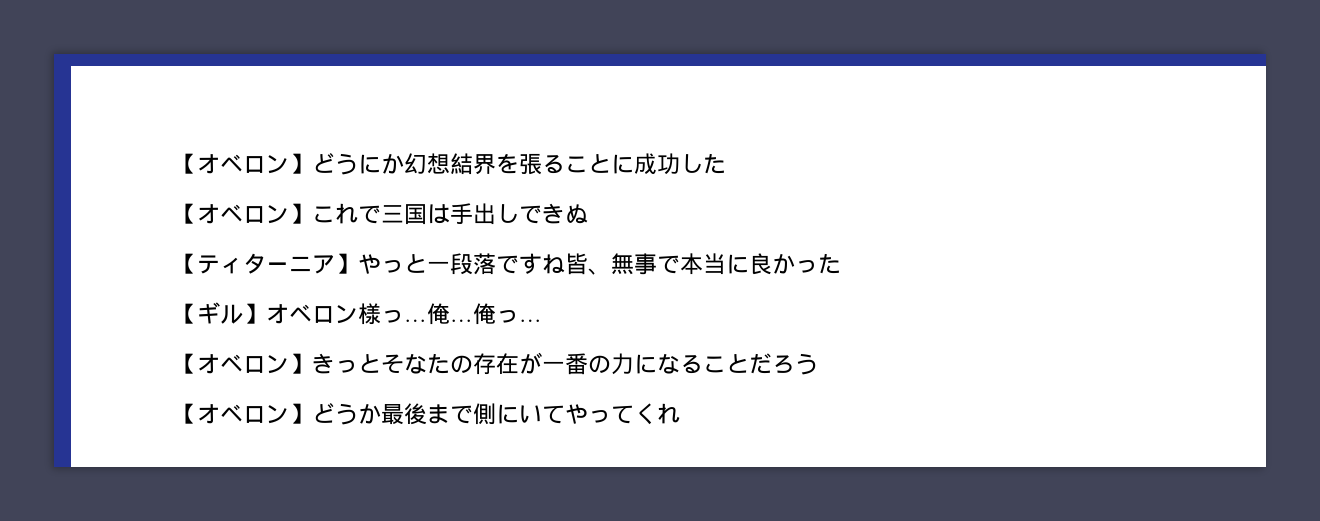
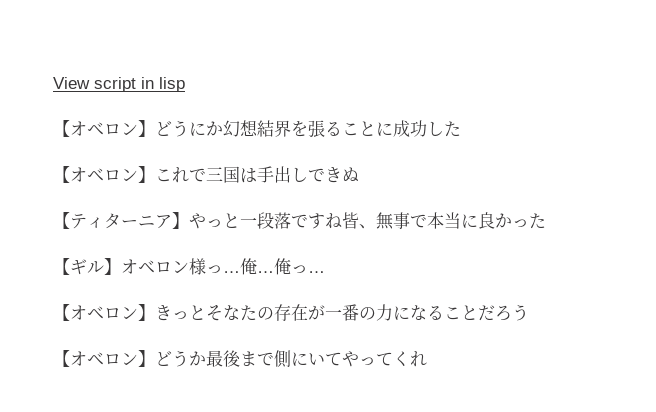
+ View script in lisp

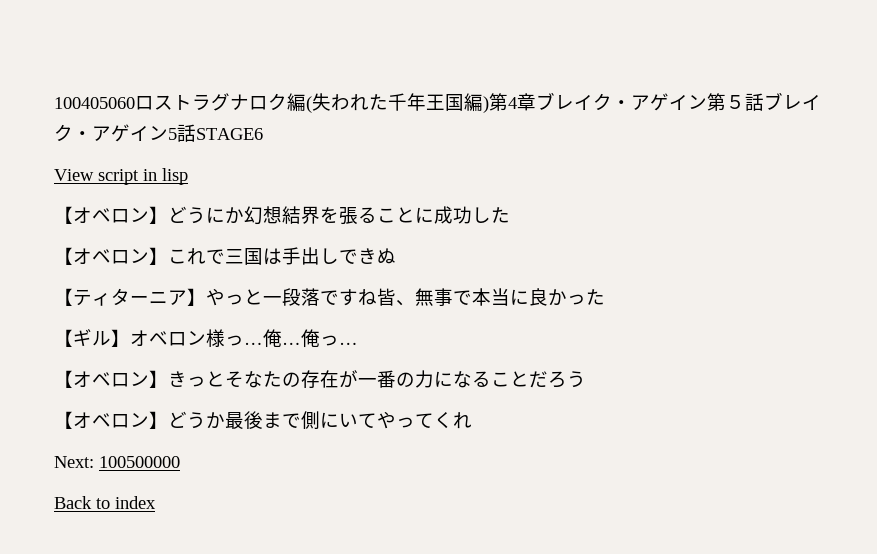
+ 100405060ロストラグナロク編(失われた千年王国編)第4章ブレイク・アゲイン第５話ブレイク・アゲイン5話STAGE6
+ Next: 100500000
+ Back to index

